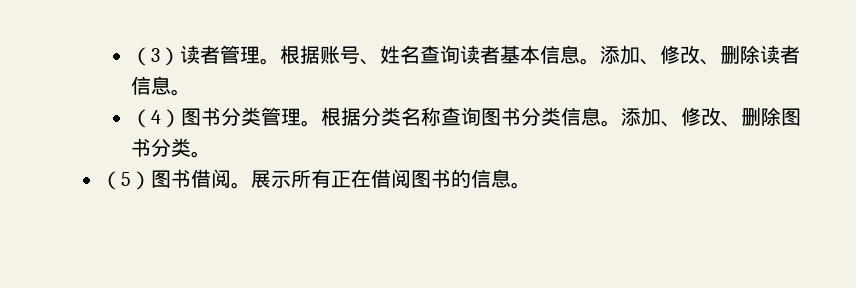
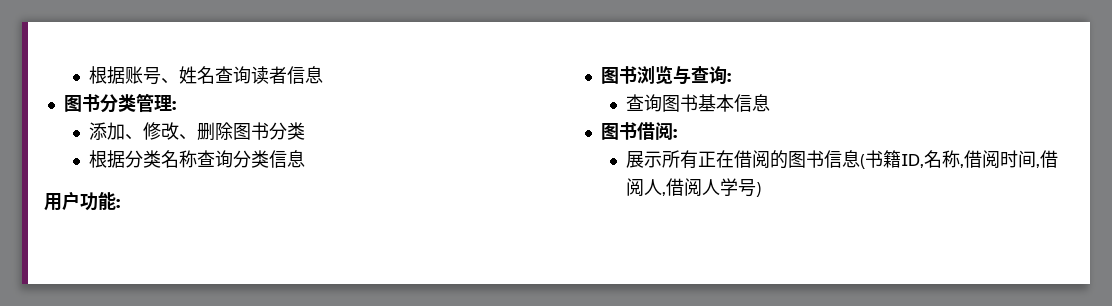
- （3）读者管理。根据账号、姓名查询读者基本信息。添加、修改、删除读者信息。
- （4）图书分类管理。根据分类名称查询图书分类信息。添加、修改、删除图书分类。
- （5）图书借阅。展示所有正在借阅图书的信息。
+ 根据账号、姓名查询读者信息
+ 图书分类管理:
+ 添加、修改、删除图书分类
+ 根据分类名称查询分类信息
+ 用户功能:
+ 图书浏览与查询:
+ 查询图书基本信息
+ 图书借阅:
+ 展示所有正在借阅的图书信息(书籍ID,名称,借阅时间,借阅人,借阅人学号)

